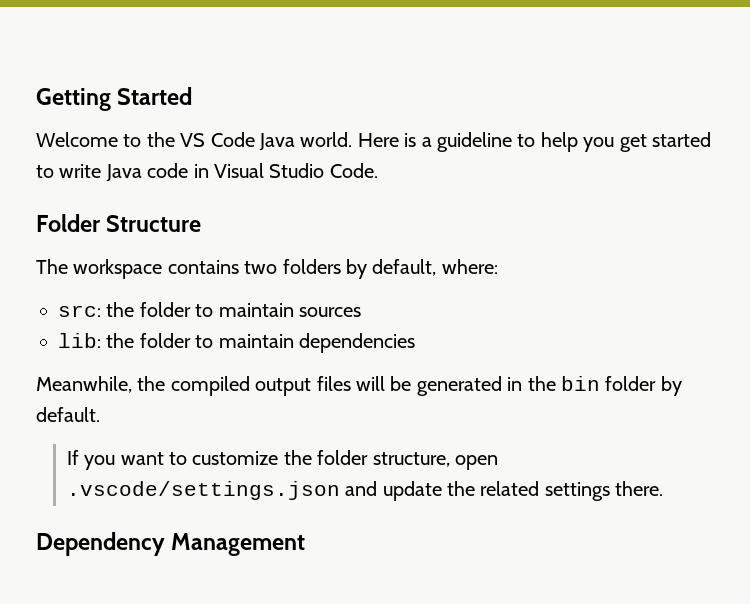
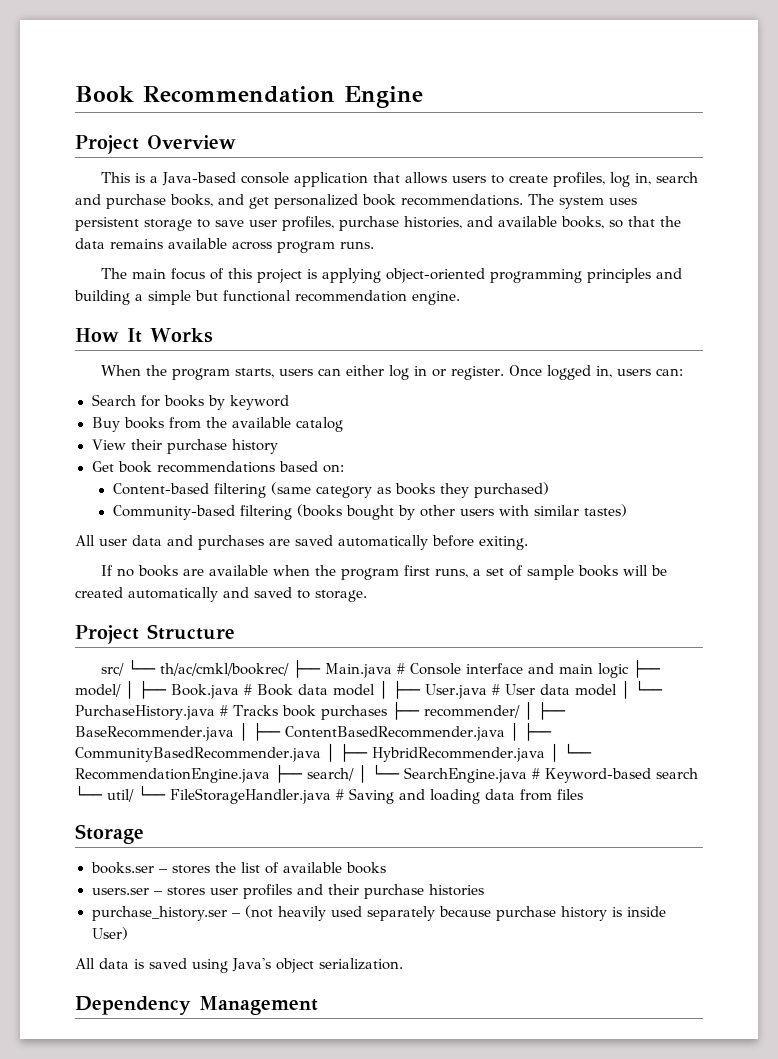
- Getting Started
- Welcome to the VS Code Java world. Here is a guideline to help you get started to write Java code in Visual Studio Code.
- Folder Structure
- The workspace contains two folders by default, where:
- src: the folder to maintain sources
- lib: the folder to maintain dependencies
- Meanwhile, the compiled output files will be generated in the bin folder by default.
- If you want to customize the folder structure, open .vscode/settings.json and update the related settings there.
+ Book Recommendation Engine
+ Project Overview
+ This is a Java-based console application that allows users to create profiles, log in, search and purchase books, and get personalized book recommendations. The system uses persistent storage to save user profiles, purchase histories, and available books, so that the data remains available across program runs.
+ The main focus of this project is applying object-oriented programming principles and building a simple but functional recommendation engine.
+ How It Works
+ When the program starts, users can either log in or register. Once logged in, users can:
+ Search for books by keyword
+ Buy books from the available catalog
+ View their purchase history
+ Get book recommendations based on:
+ Content-based filtering (same category as books they purchased)
+ Community-based filtering (books bought by other users with similar tastes)
+ All user data and purchases are saved automatically before exiting.
+ If no books are available when the program first runs, a set of sample books will be created automatically and saved to storage.
+ Project Structure
+ src/ └── th/ac/cmkl/bookrec/ ├── Main.java # Console interface and main logic ├── model/ │ ├── Book.java # Book data model │ ├── User.java # User data model │ └── PurchaseHistory.java # Tracks book purchases ├── recommender/ │ ├── BaseRecommender.java │ ├── ContentBasedRecommender.java │ ├── CommunityBasedRecommender.java │ ├── HybridRecommender.java │ └── RecommendationEngine.java ├── search/ │ └── SearchEngine.java # Keyword-based search └── util/ └── FileStorageHandler.java # Saving and loading data from files
+ Storage
+ books.ser – stores the list of available books
+ users.ser – stores user profiles and their purchase histories
+ purchase_history.ser – (not heavily used separately because purchase history is inside User)
+ All data is saved using Java's object serialization.

